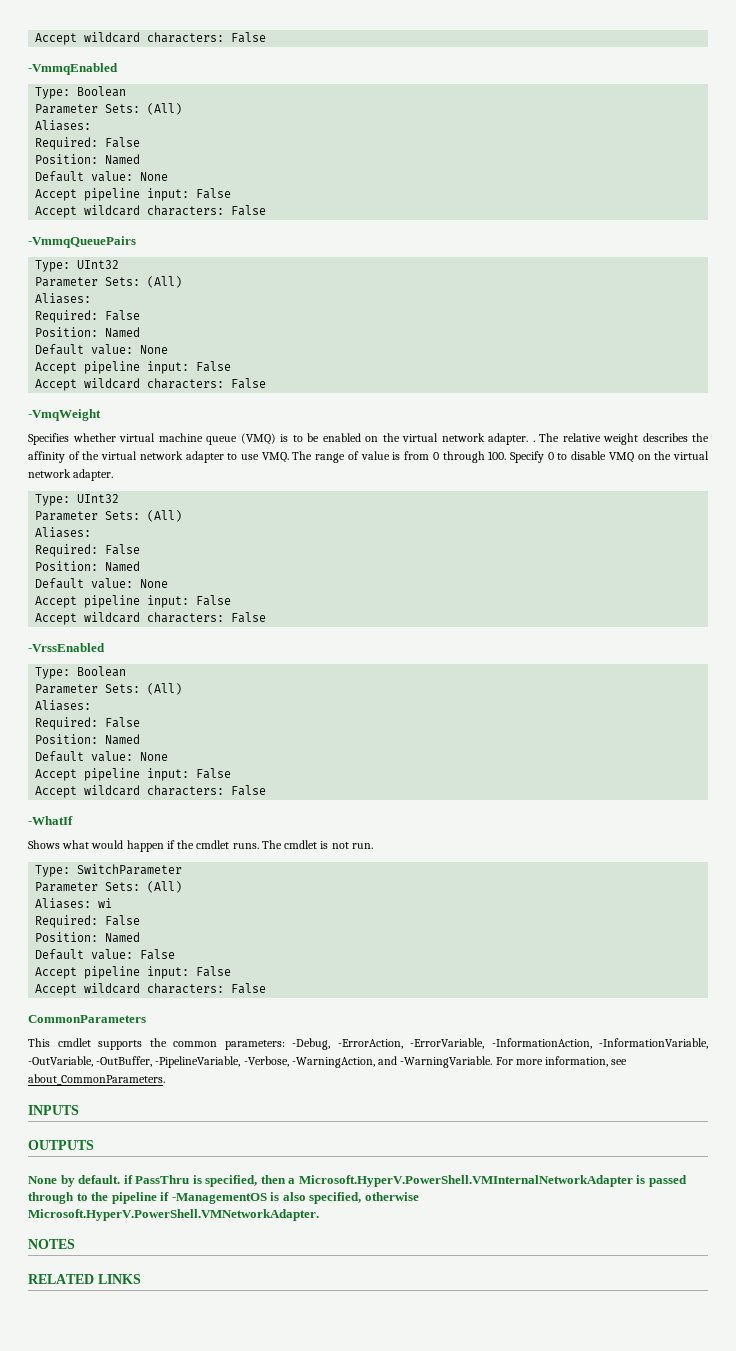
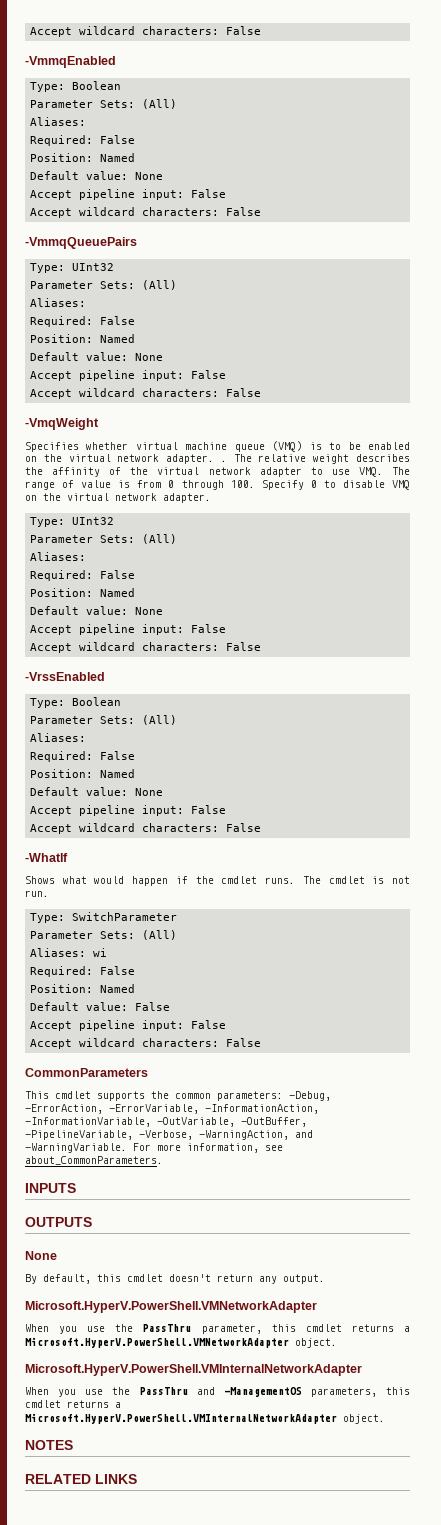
  OUTPUTS
- None by default. if PassThru is specified, then a Microsoft.HyperV.PowerShell.VMInternalNetworkAdapter is passed through to the pipeline if -ManagementOS is also specified, otherwise Microsoft.HyperV.PowerShell.VMNetworkAdapter.
+ None
+ By default, this cmdlet doesn't return any output.
+ Microsoft.HyperV.PowerShell.VMNetworkAdapter
+ When you use the PassThru parameter, this cmdlet returns a Microsoft.HyperV.PowerShell.VMNetworkAdapter object.
+ Microsoft.HyperV.PowerShell.VMInternalNetworkAdapter
+ When you use the PassThru and -ManagementOS parameters, this cmdlet returns a Microsoft.HyperV.PowerShell.VMInternalNetworkAdapter object.

